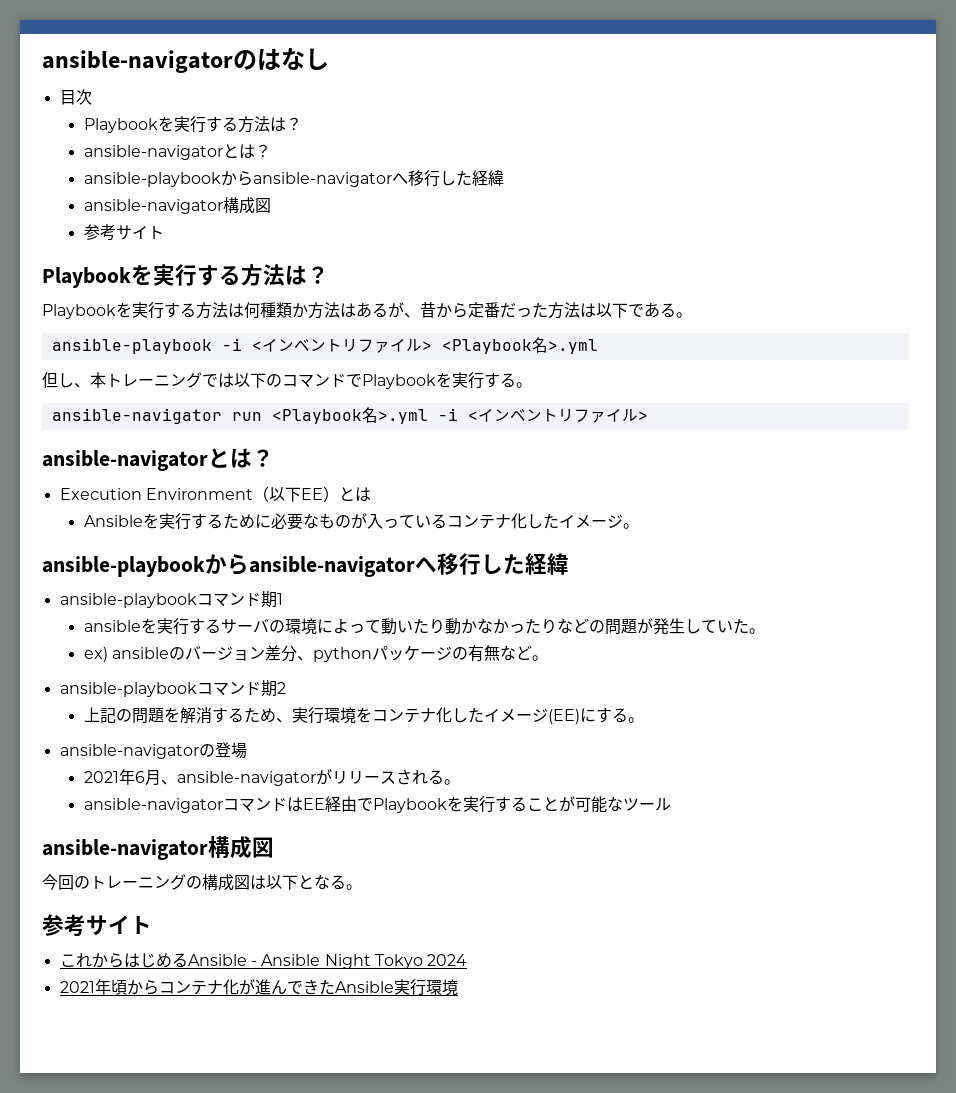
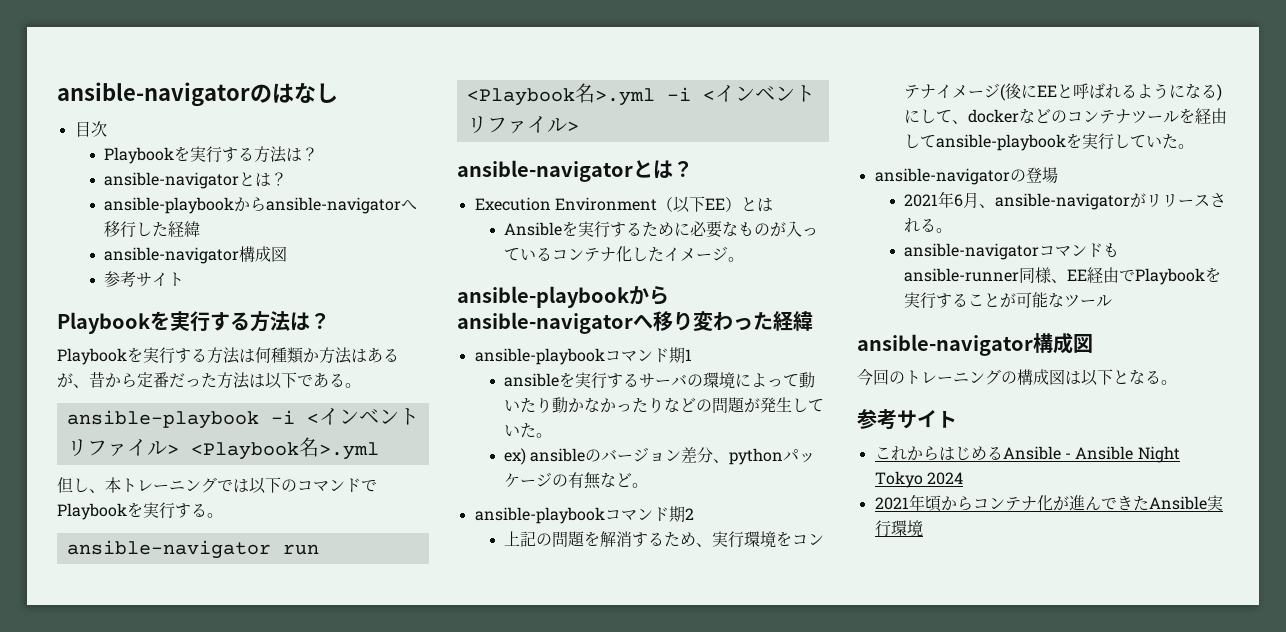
  Ansibleを実行するために必要なものが入っているコンテナ化したイメージ。
- ansible-playbookからansible-navigatorへ移行した経緯
+ ansible-playbookからansible-navigatorへ移り変わった経緯
- 上記の問題を解消するため、実行環境をコンテナ化したイメージ(EE)にする。
+ 上記の問題を解消するため、実行環境をコンテナイメージ(後にEEと呼ばれるようになる)にして、dockerなどのコンテナツールを経由してansible-playbookを実行していた。
- ansible-navigatorコマンドはEE経由でPlaybookを実行することが可能なツール
+ ansible-navigatorコマンドもansible-runner同様、EE経由でPlaybookを実行することが可能なツール

